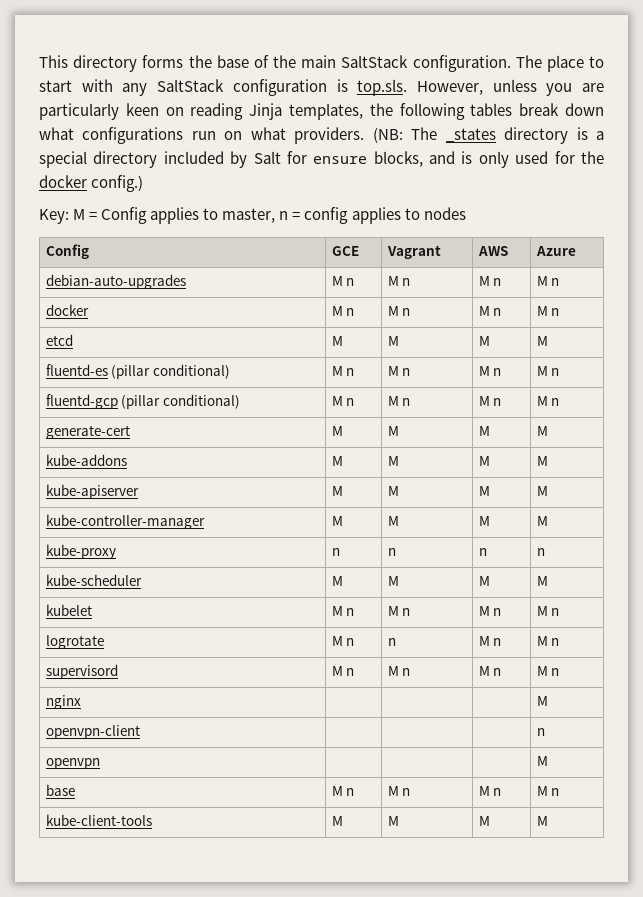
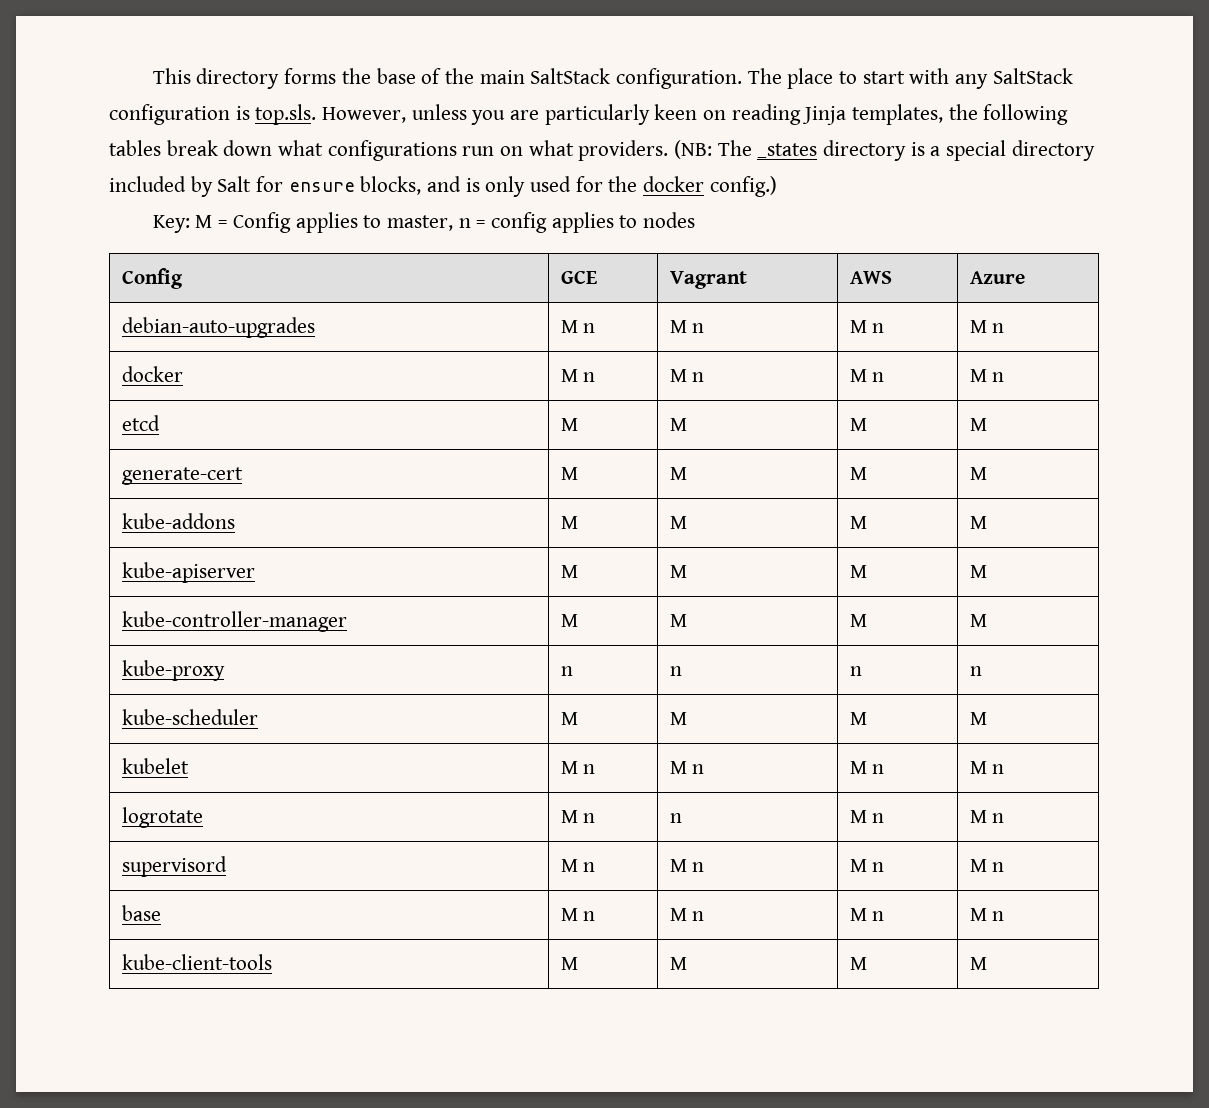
- fluentd-es (pillar conditional) | M n | M n | M n | M n
- fluentd-gcp (pillar conditional) | M n | M n | M n | M n
- nginx | | | | M
- openvpn-client | | | | n
- openvpn | | | | M

